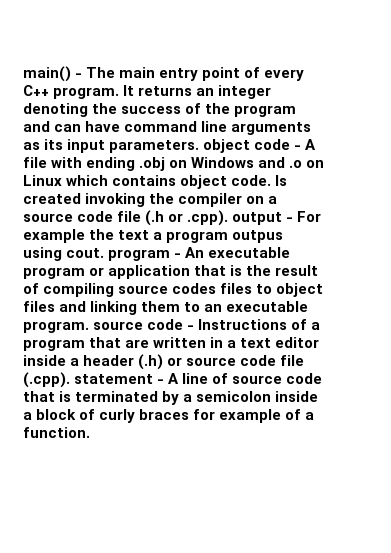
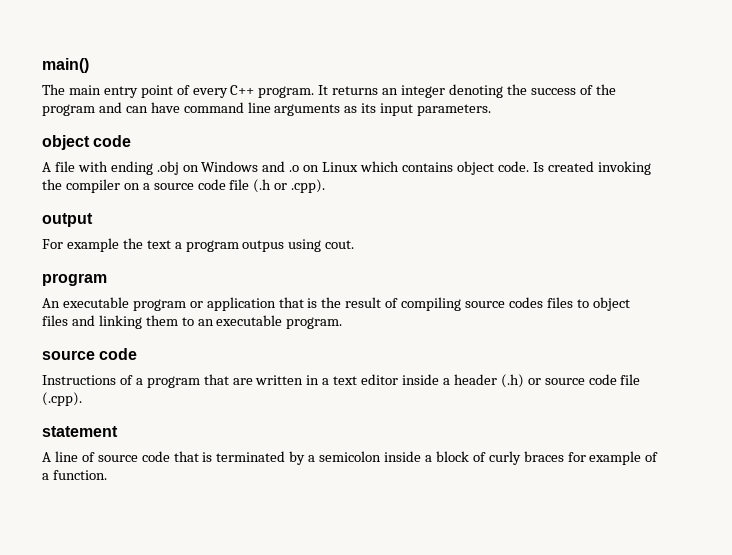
- main() - The main entry point of every C++ program.
+ main()
+ The main entry point of every C++ program.
- It returns an integer denoting the success of the program and can have command line arguments as its input parameters. object code - A file with ending .obj on Windows and .o on Linux which contains object code.
+ It returns an integer denoting the success of the program and can have command line arguments as its input parameters.
+ object code
+ A file with ending .obj on Windows and .o on Linux which contains object code.
- Is created invoking the compiler on a source code file (.h or .cpp). output - For example the text a program outpus using cout. program - An executable program or application that is the result of compiling source codes files to object files and linking them to an executable program. source code - Instructions of a program that are written in a text editor inside a header (.h) or source code file (.cpp). statement - A line of source code that is terminated by a semicolon inside a block of curly braces for example of a function.
+ Is created invoking the compiler on a source code file (.h or .cpp).
+ output
+ For example the text a program outpus using cout.
+ program
+ An executable program or application that is the result of compiling source codes files to object files and linking them to an executable program.
+ source code
+ Instructions of a program that are written in a text editor inside a header (.h) or source code file (.cpp).
+ statement
+ A line of source code that is terminated by a semicolon inside a block of curly braces for example of a function.

